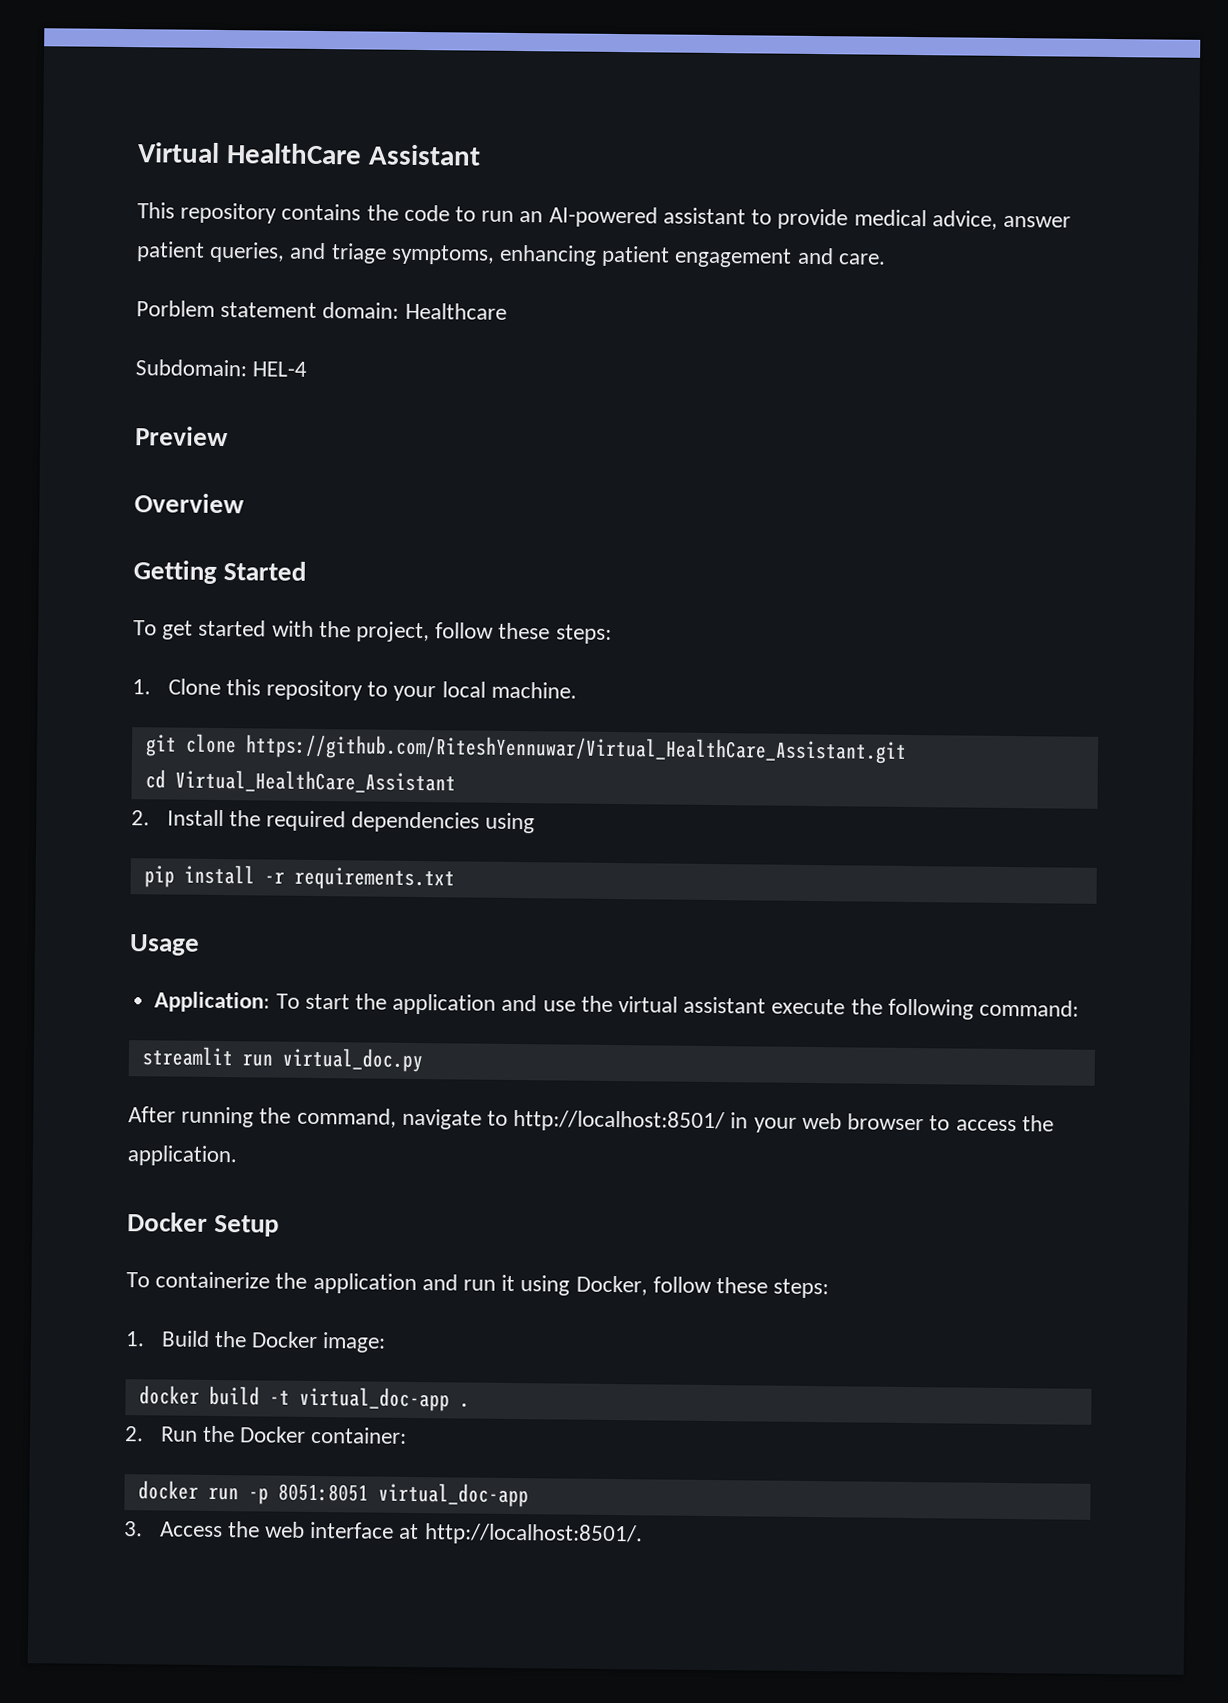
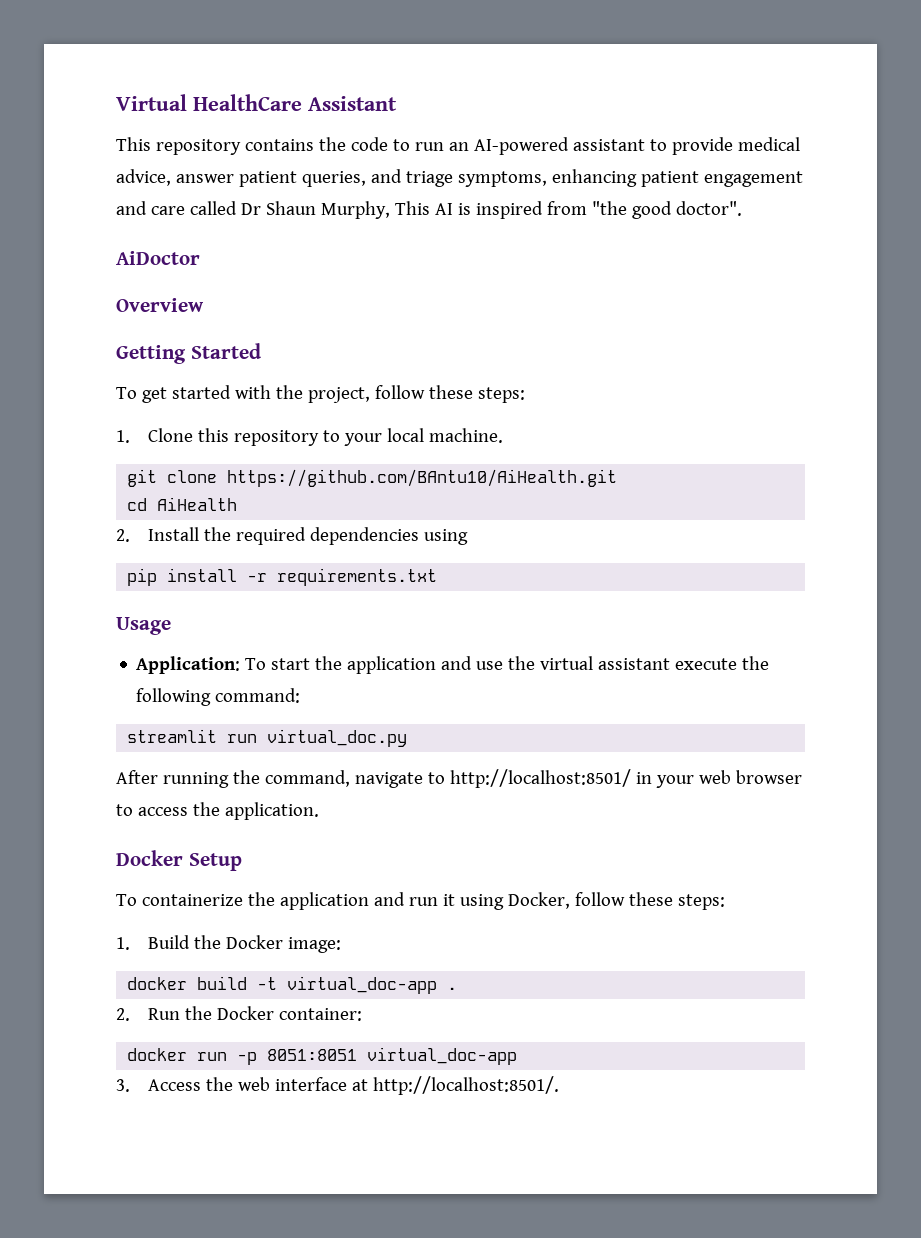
- This repository contains the code to run an AI-powered assistant to provide medical advice, answer patient queries, and triage symptoms, enhancing patient engagement and care.
- Porblem statement domain: Healthcare
- Subdomain: HEL-4
- Preview
+ This repository contains the code to run an AI-powered assistant to provide medical advice, answer patient queries, and triage symptoms, enhancing patient engagement and care called Dr Shaun Murphy, This AI is inspired from "the good doctor".
+ AiDoctor
- git clone https://github.com/RiteshYennuwar/Virtual_HealthCare_Assistant.git
+ git clone https://github.com/BAntu10/AiHealth.git
- cd Virtual_HealthCare_Assistant
+ cd AiHealth

